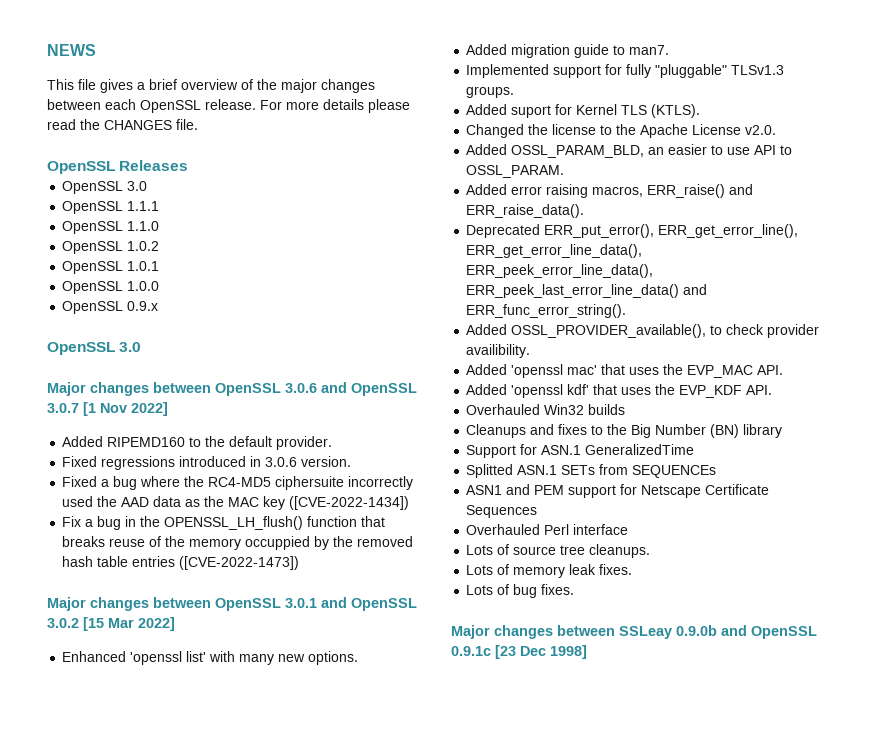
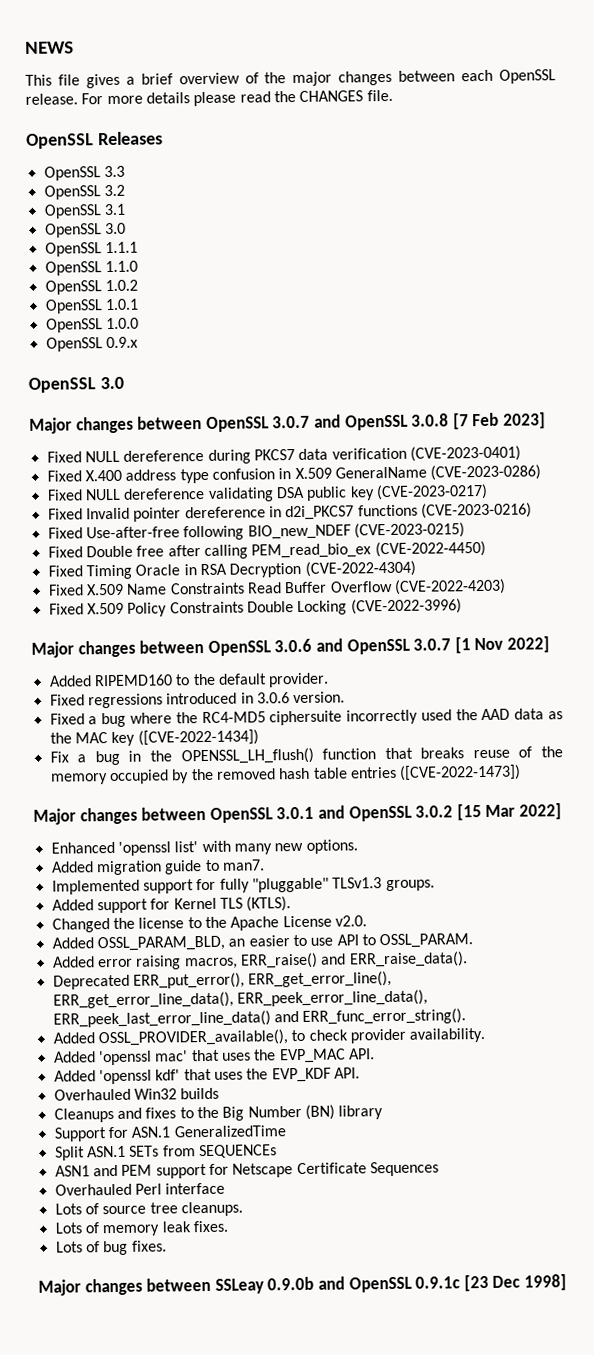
+ OpenSSL 3.3
+ OpenSSL 3.2
+ OpenSSL 3.1
+ Major changes between OpenSSL 3.0.7 and OpenSSL 3.0.8 [7 Feb 2023]
+ Fixed NULL dereference during PKCS7 data verification (CVE-2023-0401)
+ Fixed X.400 address type confusion in X.509 GeneralName (CVE-2023-0286)
+ Fixed NULL dereference validating DSA public key (CVE-2023-0217)
+ Fixed Invalid pointer dereference in d2i_PKCS7 functions (CVE-2023-0216)
+ Fixed Use-after-free following BIO_new_NDEF (CVE-2023-0215)
+ Fixed Double free after calling PEM_read_bio_ex (CVE-2022-4450)
+ Fixed Timing Oracle in RSA Decryption (CVE-2022-4304)
+ Fixed X.509 Name Constraints Read Buffer Overflow (CVE-2022-4203)
+ Fixed X.509 Policy Constraints Double Locking (CVE-2022-3996)
- Fix a bug in the OPENSSL_LH_flush() function that breaks reuse of the memory occuppied by the removed hash table entries ([CVE-2022-1473])
+ Fix a bug in the OPENSSL_LH_flush() function that breaks reuse of the memory occupied by the removed hash table entries ([CVE-2022-1473])
- Added suport for Kernel TLS (KTLS).
+ Added support for Kernel TLS (KTLS).
- Added OSSL_PROVIDER_available(), to check provider availibility.
+ Added OSSL_PROVIDER_available(), to check provider availability.
- Splitted ASN.1 SETs from SEQUENCEs
+ Split ASN.1 SETs from SEQUENCEs

